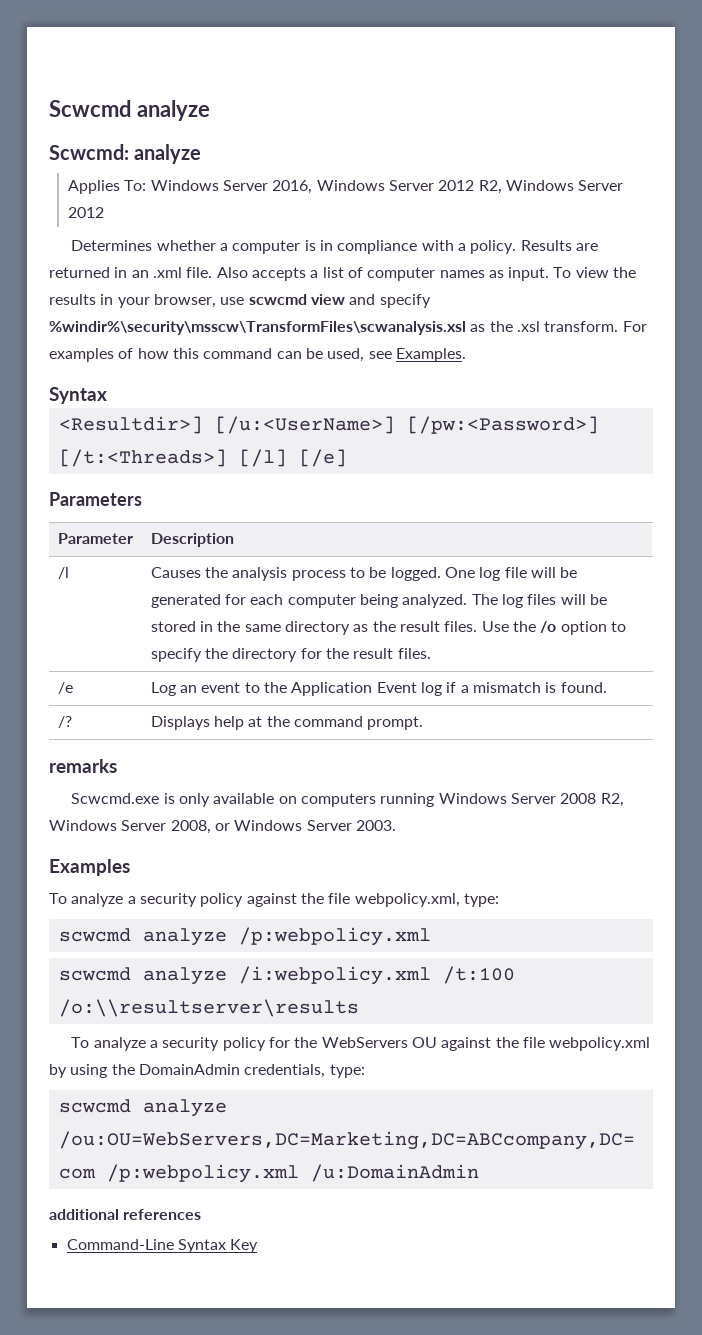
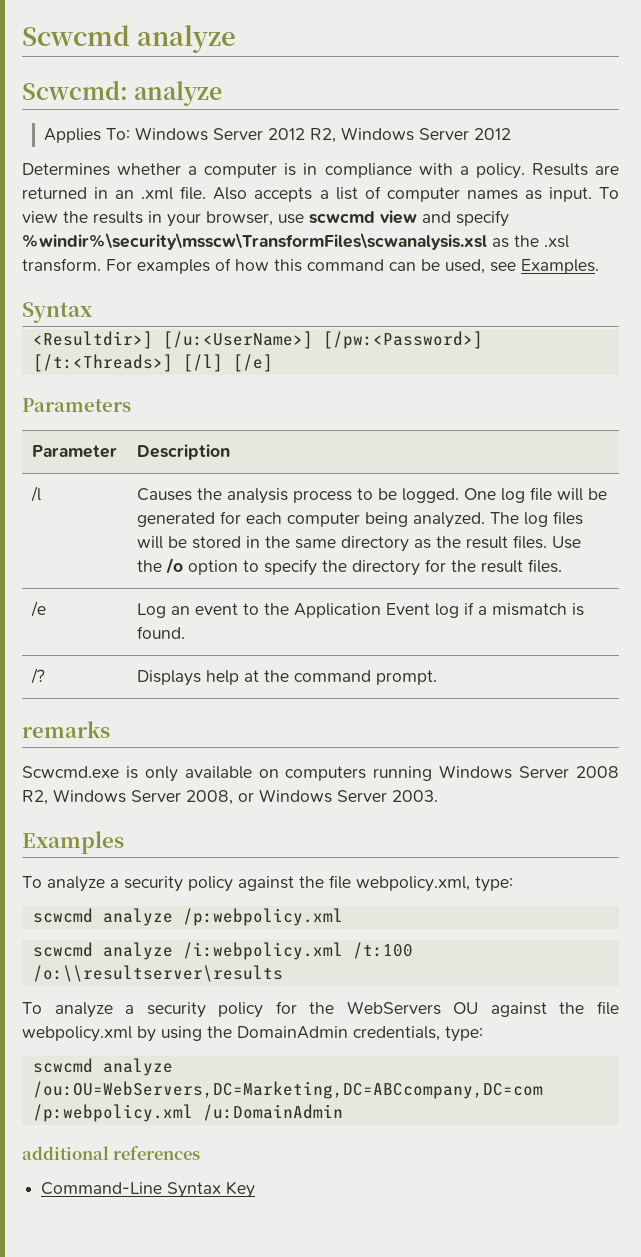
- Applies To: Windows Server 2016, Windows Server 2012 R2, Windows Server 2012
+ Applies To: Windows Server 2012 R2, Windows Server 2012

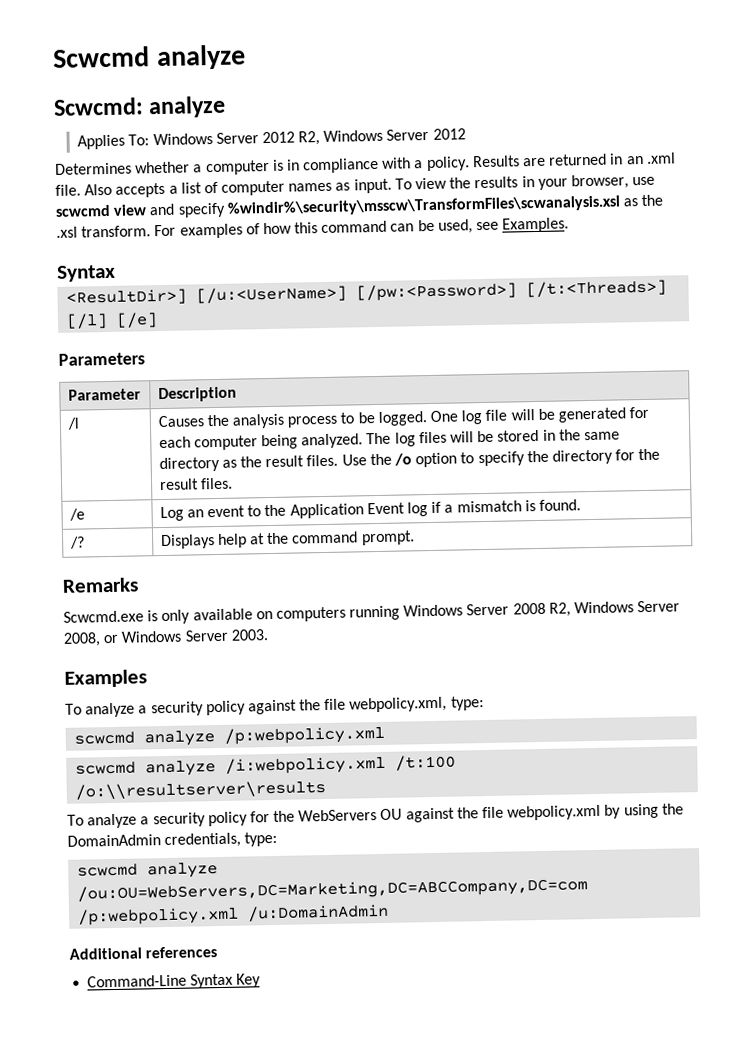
- <Resultdir>] [/u:<UserName>] [/pw:<Password>] [/t:<Threads>] [/l] [/e]
+ <ResultDir>] [/u:<UserName>] [/pw:<Password>] [/t:<Threads>] [/l] [/e]
- remarks
+ Remarks
- scwcmd analyze /ou:OU=WebServers,DC=Marketing,DC=ABCcompany,DC=com /p:webpolicy.xml /u:DomainAdmin
+ scwcmd analyze /ou:OU=WebServers,DC=Marketing,DC=ABCCompany,DC=com /p:webpolicy.xml /u:DomainAdmin
- additional references
+ Additional references

